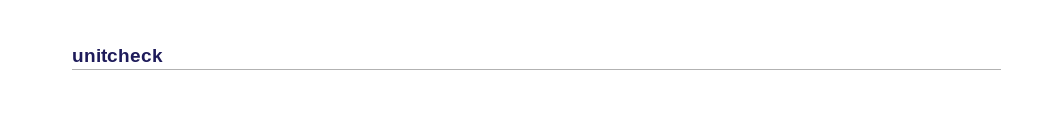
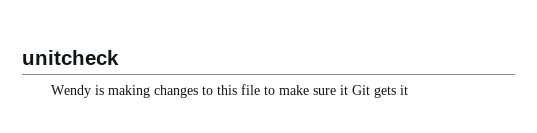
+ Wendy is making changes to this file to make sure it Git gets it

